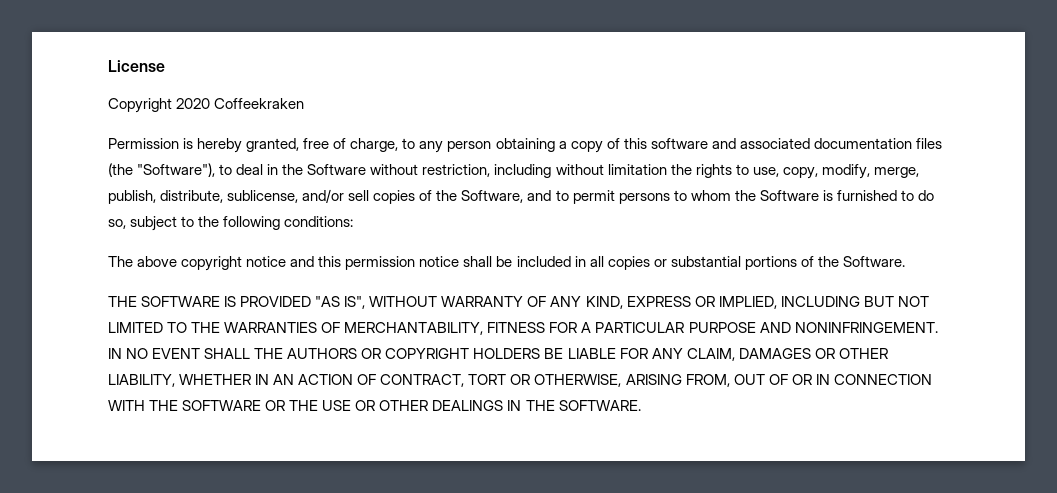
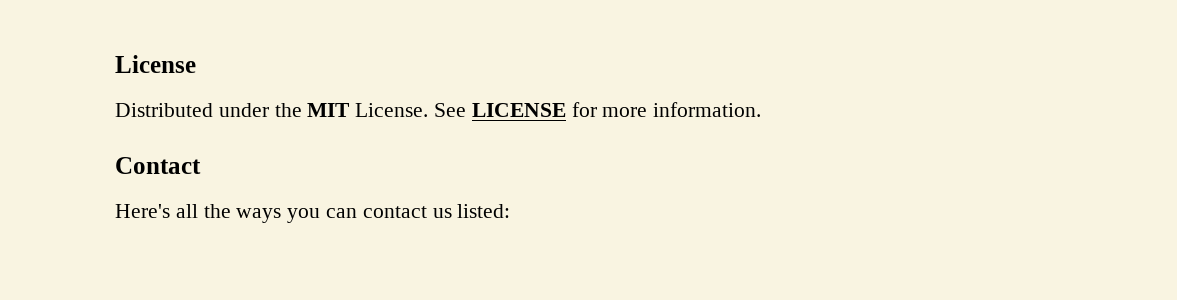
- Copyright 2020 Coffeekraken
- Permission is hereby granted, free of charge, to any person obtaining a copy of this software and associated documentation files (the "Software"), to deal in the Software without restriction, including without limitation the rights to use, copy, modify, merge, publish, distribute, sublicense, and/or sell copies of the Software, and to permit persons to whom the Software is furnished to do so, subject to the following conditions:
- The above copyright notice and this permission notice shall be included in all copies or substantial portions of the Software.
- THE SOFTWARE IS PROVIDED "AS IS", WITHOUT WARRANTY OF ANY KIND, EXPRESS OR IMPLIED, INCLUDING BUT NOT LIMITED TO THE WARRANTIES OF MERCHANTABILITY, FITNESS FOR A PARTICULAR PURPOSE AND NONINFRINGEMENT. IN NO EVENT SHALL THE AUTHORS OR COPYRIGHT HOLDERS BE LIABLE FOR ANY CLAIM, DAMAGES OR OTHER LIABILITY, WHETHER IN AN ACTION OF CONTRACT, TORT OR OTHERWISE, ARISING FROM, OUT OF OR IN CONNECTION WITH THE SOFTWARE OR THE USE OR OTHER DEALINGS IN THE SOFTWARE.
+ Distributed under the MIT License. See LICENSE for more information.
+ Contact
+ Here's all the ways you can contact us listed:

